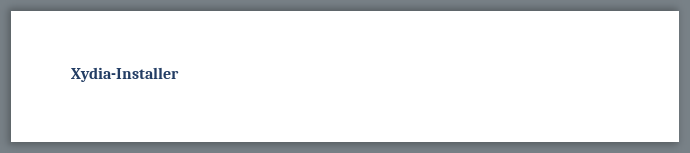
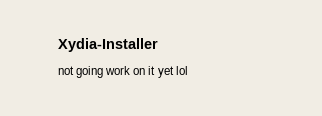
+ not going work on it yet lol

